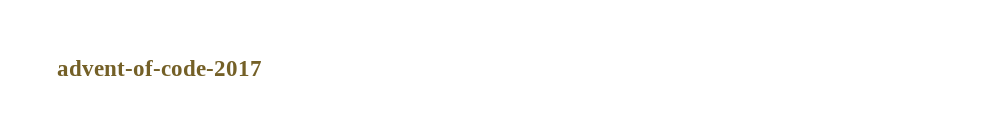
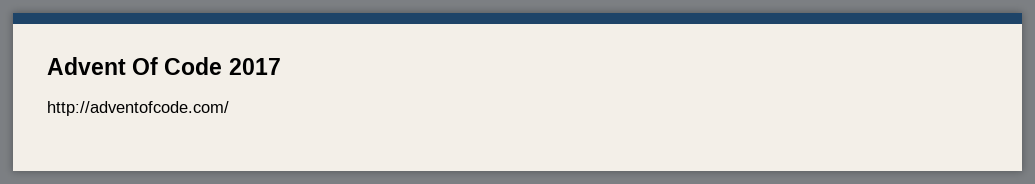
- advent-of-code-2017
+ Advent Of Code 2017
+ http://adventofcode.com/

